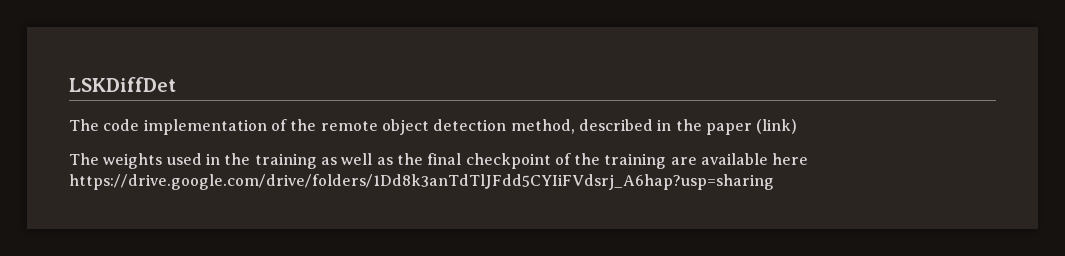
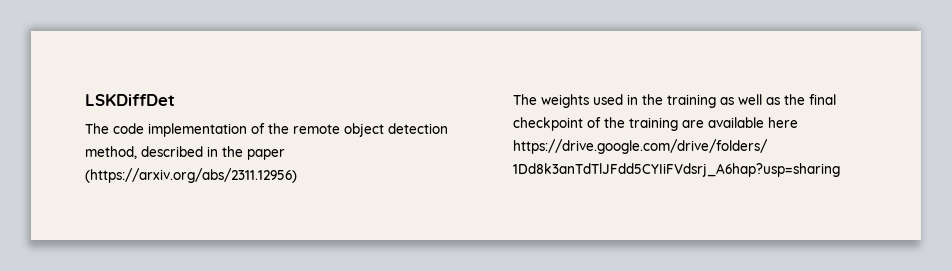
- The code implementation of the remote object detection method, described in the paper (link)
+ The code implementation of the remote object detection method, described in the paper (https://arxiv.org/abs/2311.12956)

